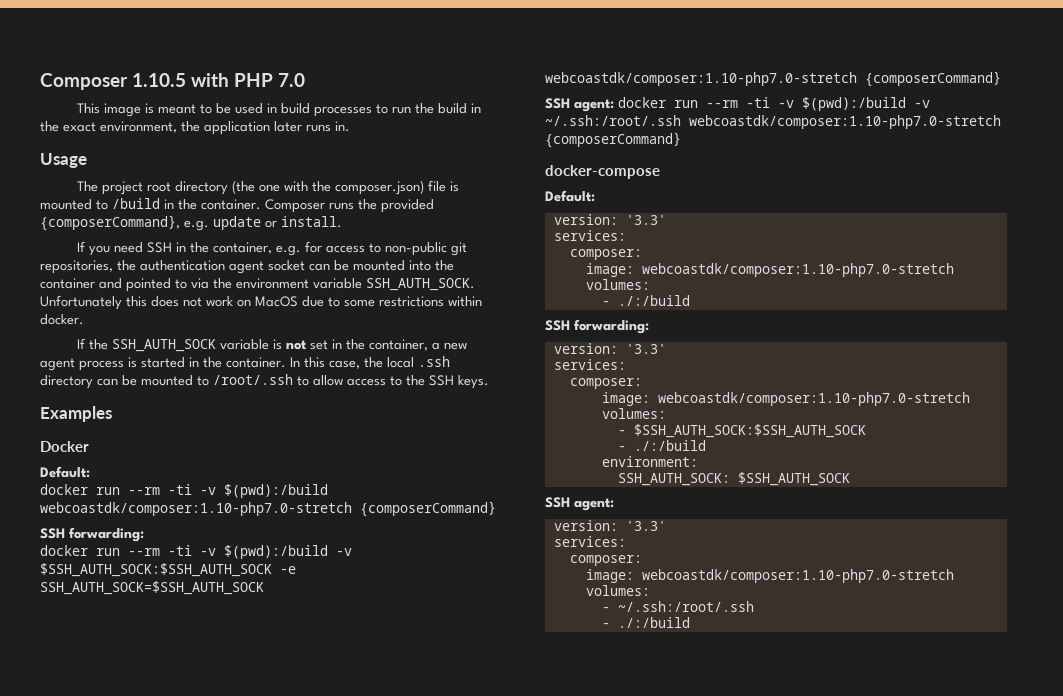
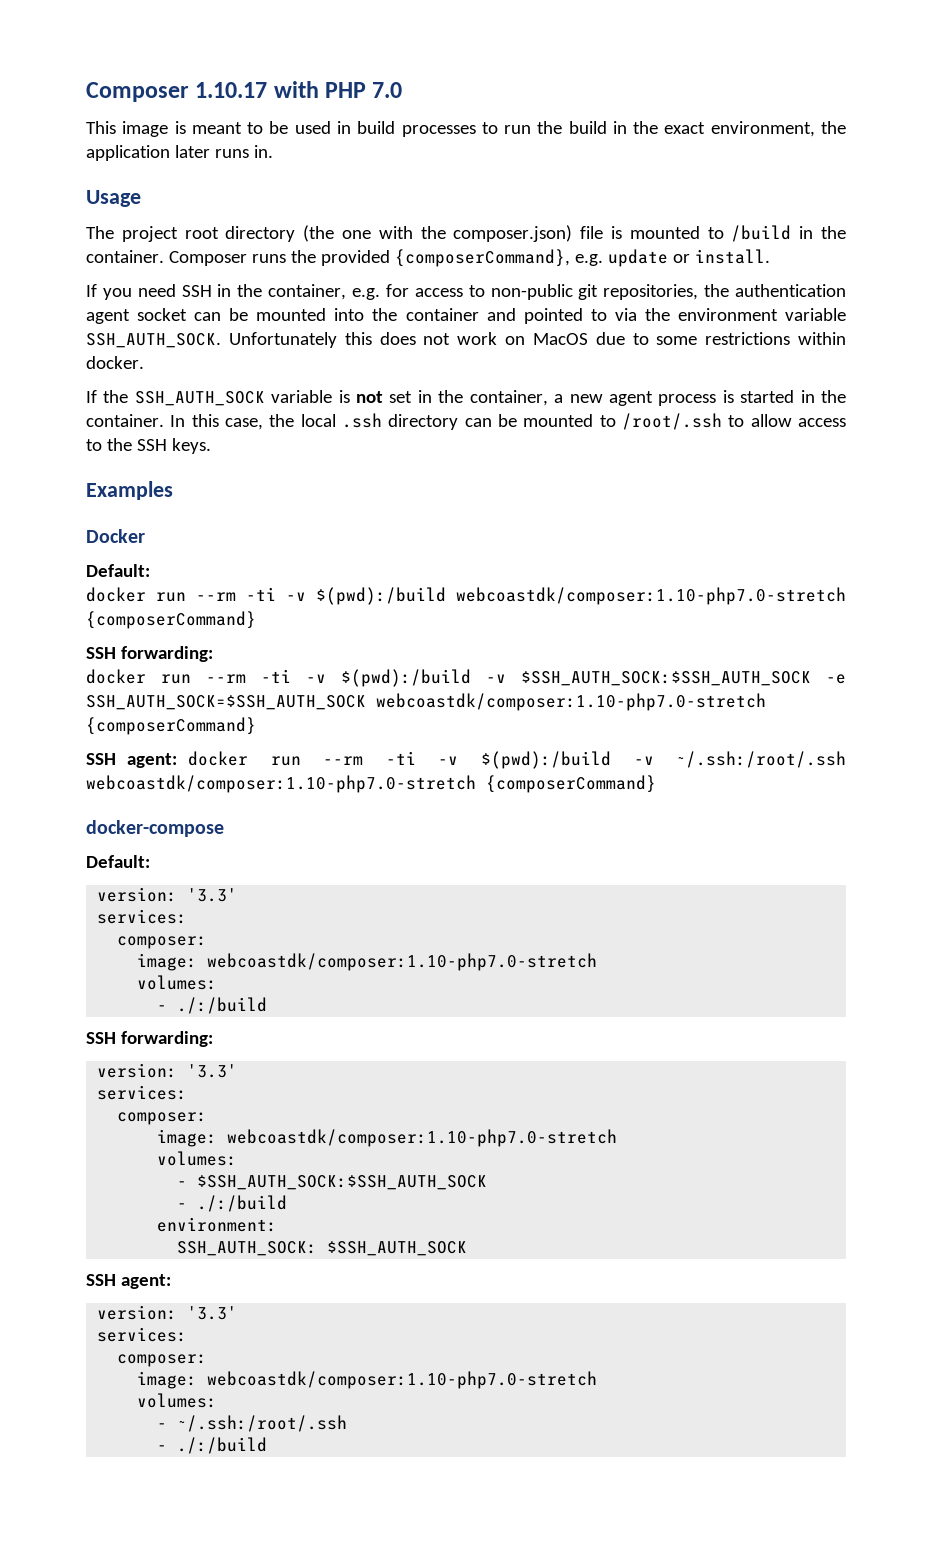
- Composer 1.10.5 with PHP 7.0
+ Composer 1.10.17 with PHP 7.0

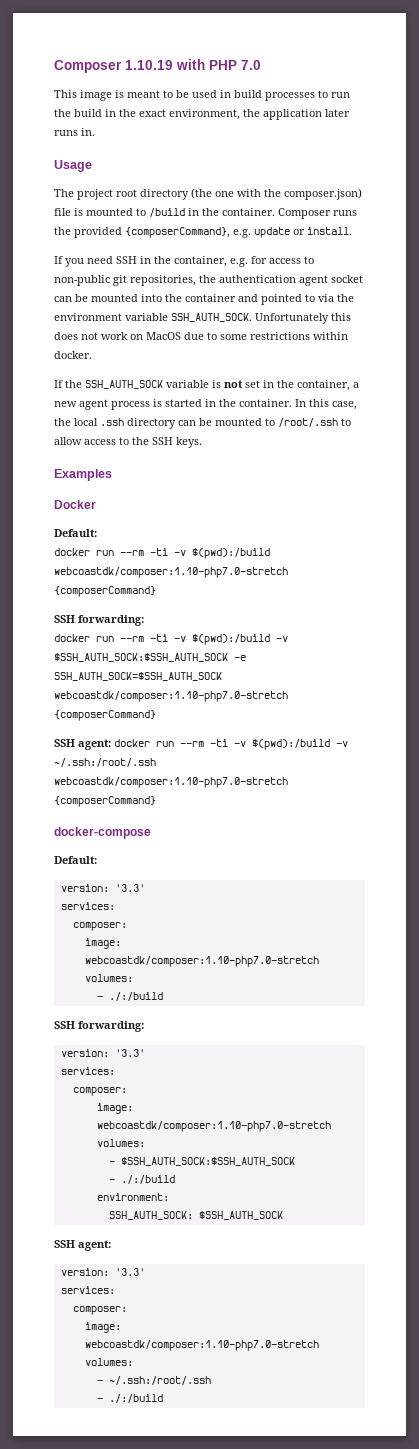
- Composer 1.10.17 with PHP 7.0
+ Composer 1.10.19 with PHP 7.0

